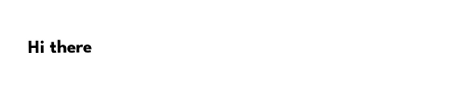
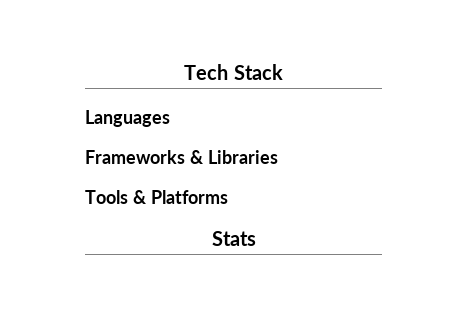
- Hi there
+ Tech Stack
+ Languages
+ Frameworks & Libraries
+ Tools & Platforms
+ Stats

